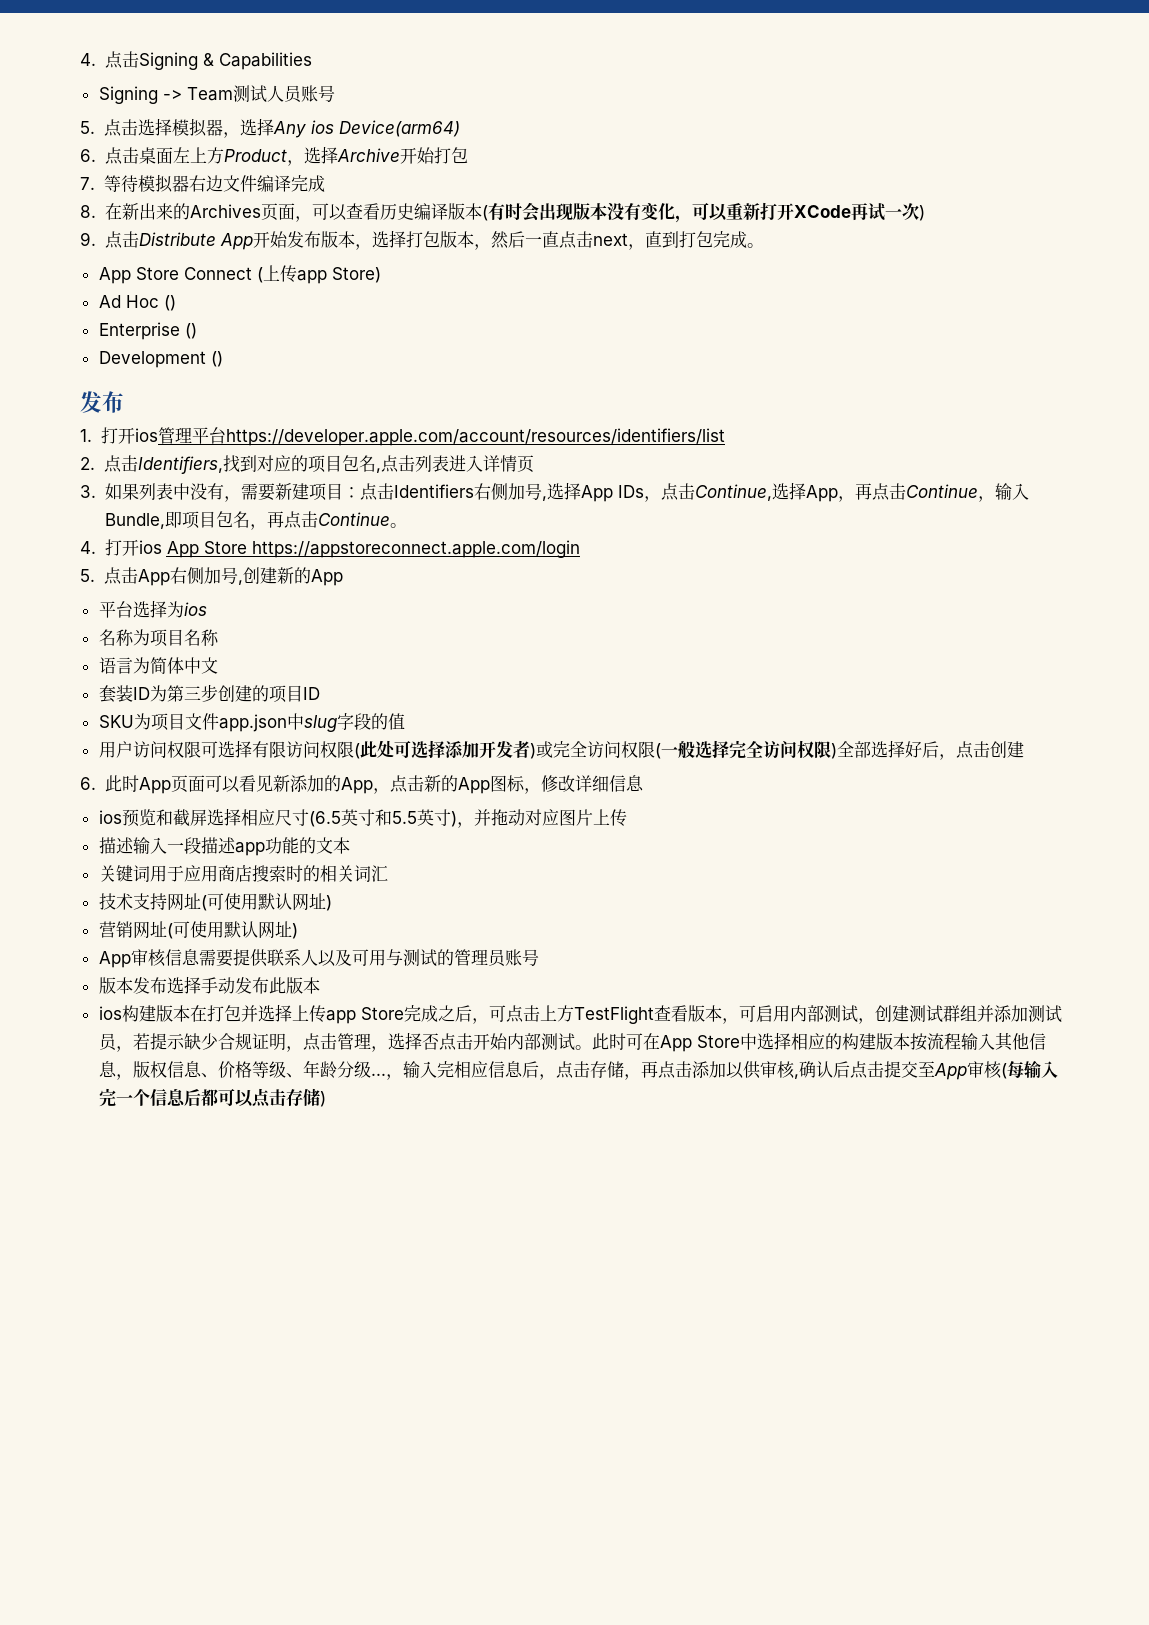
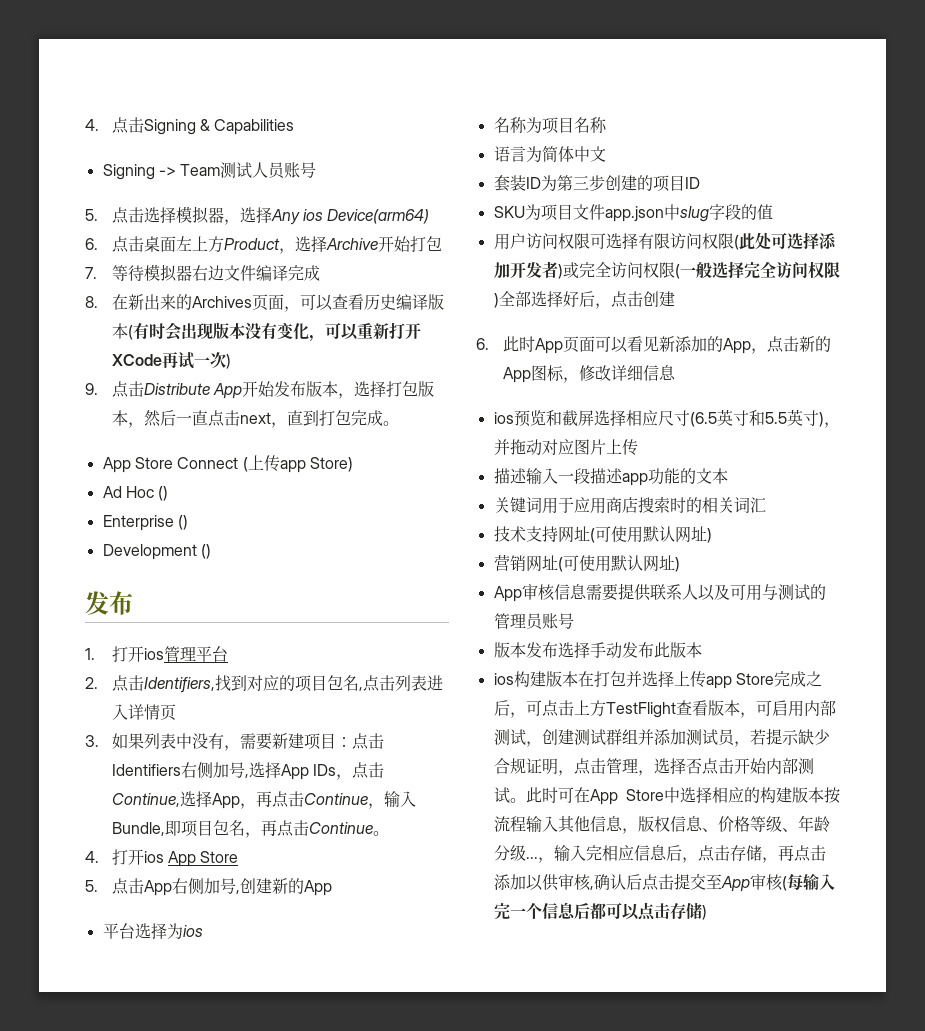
- 1.打开ios管理平台https://developer.apple.com/account/resources/identifiers/list
+ 1.打开ios管理平台
- 4.打开ios App Store https://appstoreconnect.apple.com/login
+ 4.打开ios App Store

